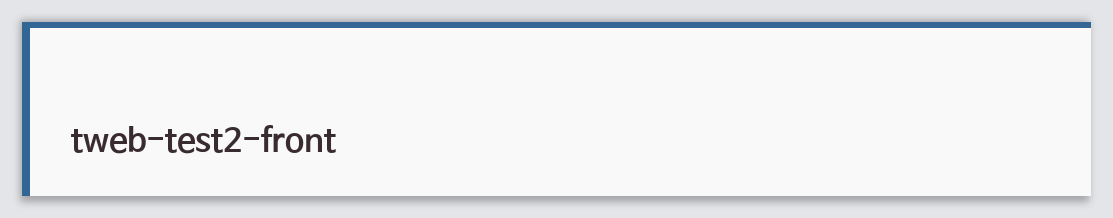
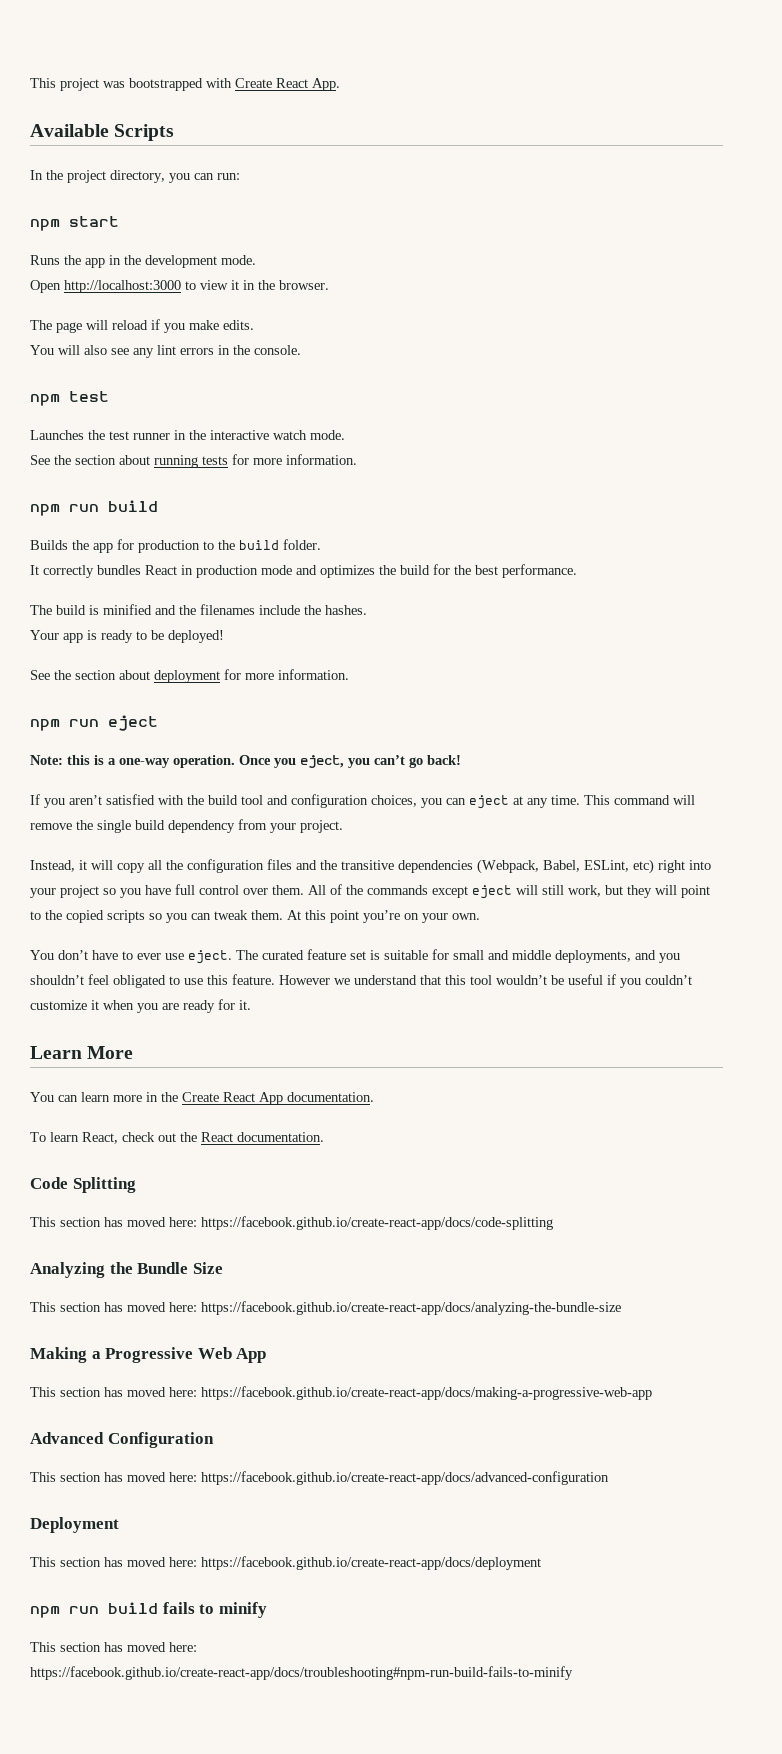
- tweb-test2-front
+ This project was bootstrapped with Create React App.
+ Available Scripts
+ In the project directory, you can run:
+ npm start
+ Runs the app in the development mode.
+ Open http://localhost:3000 to view it in the browser.
+ The page will reload if you make edits.
+ You will also see any lint errors in the console.
+ npm test
+ Launches the test runner in the interactive watch mode.
+ See the section about running tests for more information.
+ npm run build
+ Builds the app for production to the build folder.
+ It correctly bundles React in production mode and optimizes the build for the best performance.
+ The build is minified and the filenames include the hashes.
+ Your app is ready to be deployed!
+ See the section about deployment for more information.
+ npm run eject
+ Note: this is a one-way operation. Once you eject, you can’t go back!
+ If you aren’t satisfied with the build tool and configuration choices, you can eject at any time. This command will remove the single build dependency from your project.
+ Instead, it will copy all the configuration files and the transitive dependencies (Webpack, Babel, ESLint, etc) right into your project so you have full control over them. All of the commands except eject will still work, but they will point to the copied scripts so you can tweak them. At this point you’re on your own.
+ You don’t have to ever use eject. The curated feature set is suitable for small and middle deployments, and you shouldn’t feel obligated to use this feature. However we understand that this tool wouldn’t be useful if you couldn’t customize it when you are ready for it.
+ Learn More
+ You can learn more in the Create React App documentation.
+ To learn React, check out the React documentation.
+ Code Splitting
+ This section has moved here: https://facebook.github.io/create-react-app/docs/code-splitting
+ Analyzing the Bundle Size
+ This section has moved here: https://facebook.github.io/create-react-app/docs/analyzing-the-bundle-size
+ Making a Progressive Web App
+ This section has moved here: https://facebook.github.io/create-react-app/docs/making-a-progressive-web-app
+ Advanced Configuration
+ This section has moved here: https://facebook.github.io/create-react-app/docs/advanced-configuration
+ Deployment
+ This section has moved here: https://facebook.github.io/create-react-app/docs/deployment
+ npm run build fails to minify
+ This section has moved here: https://facebook.github.io/create-react-app/docs/troubleshooting#npm-run-build-fails-to-minify

